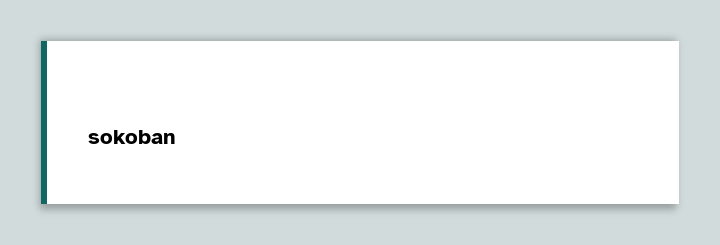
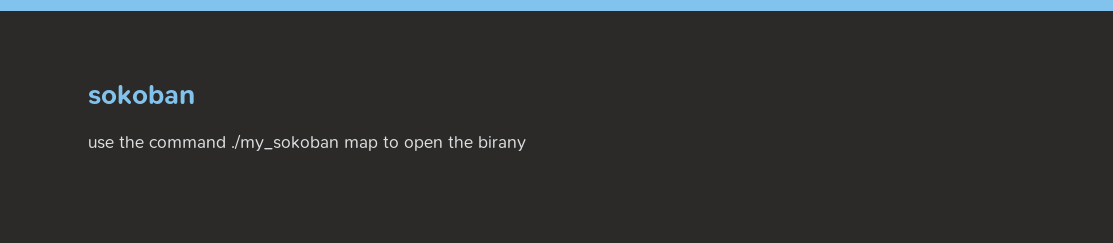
+ use the command ./my_sokoban map to open the birany

